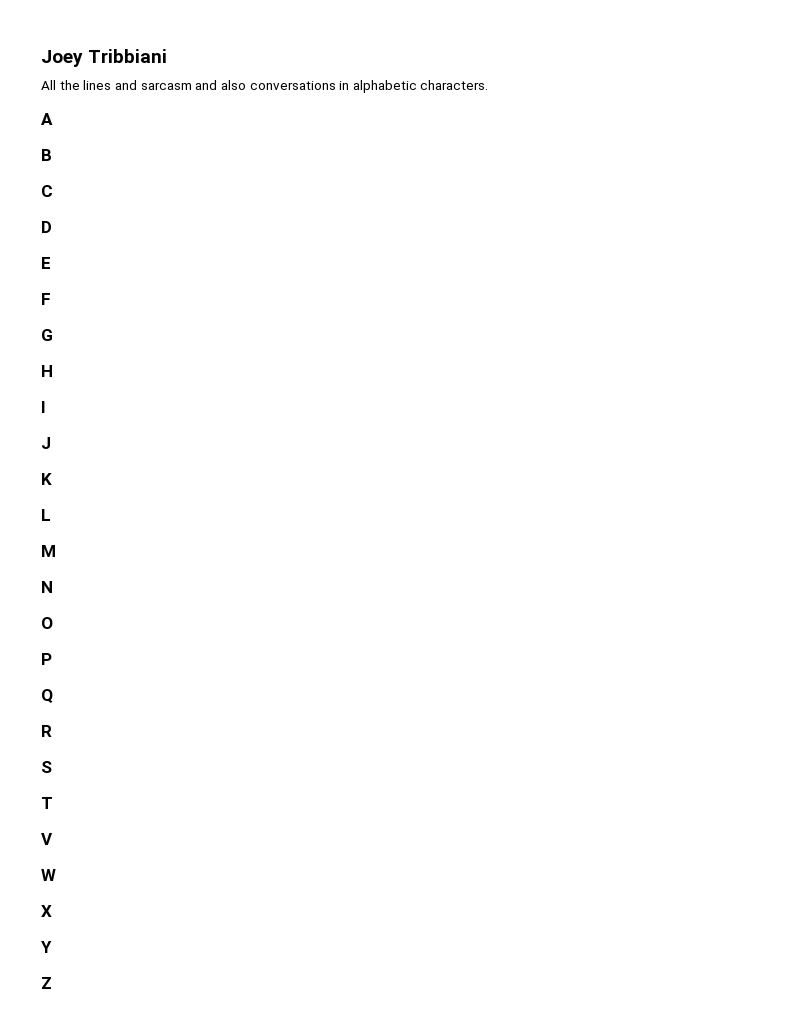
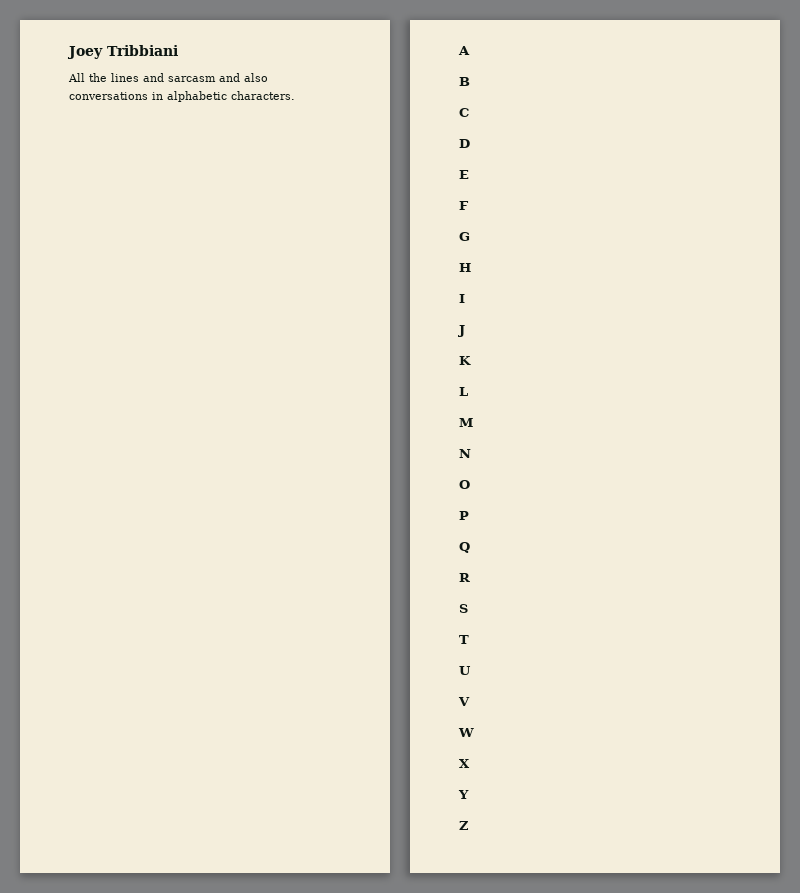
+ U

